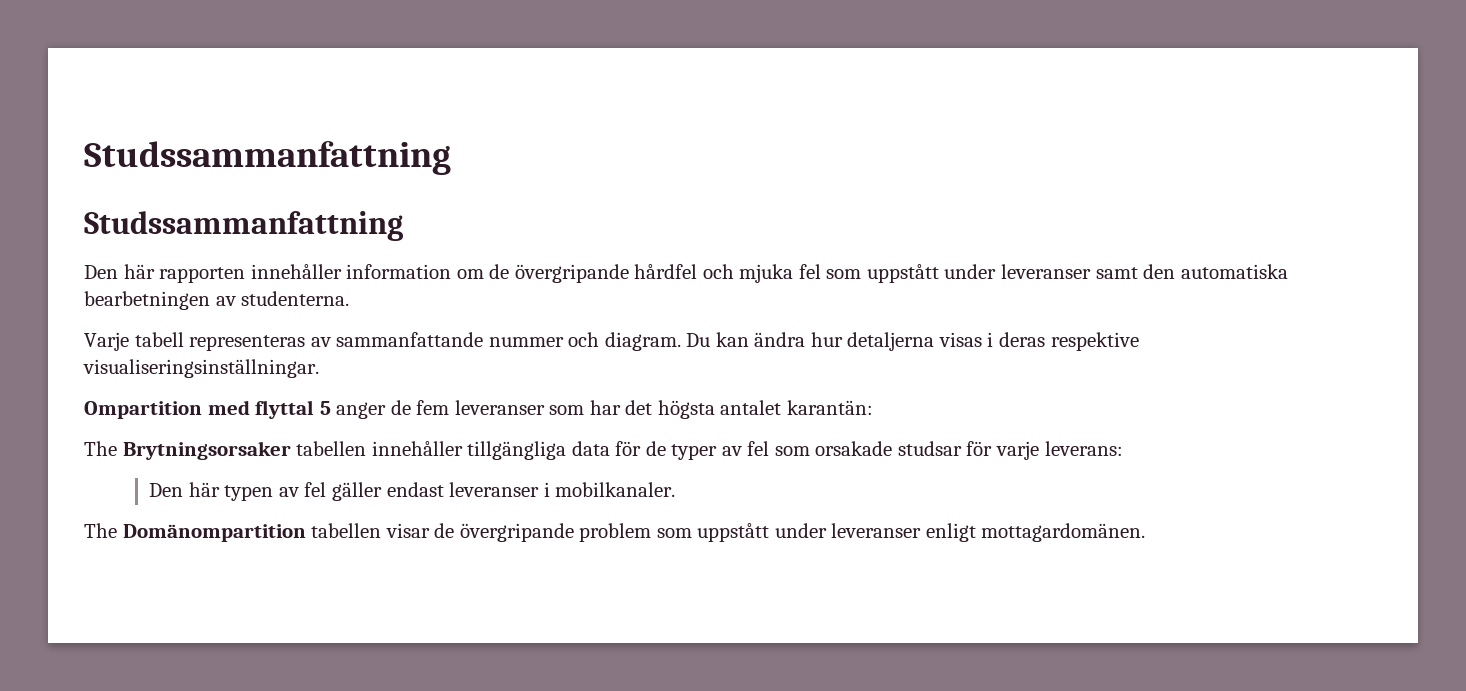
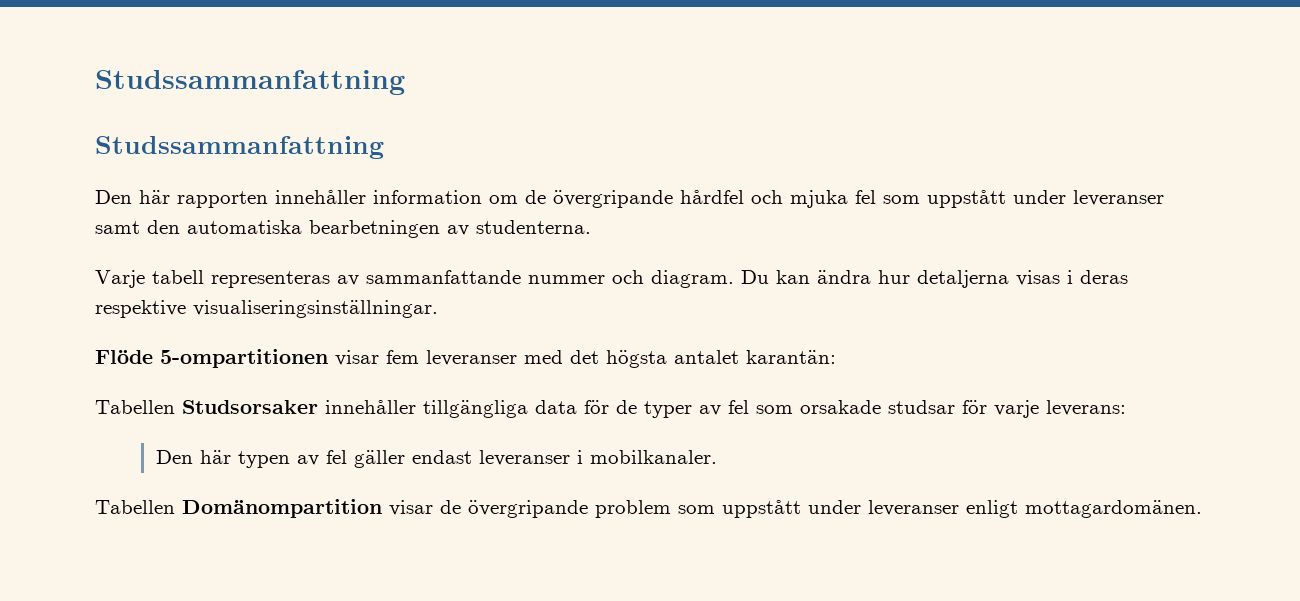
- Ompartition med flyttal 5 anger de fem leveranser som har det högsta antalet karantän:
+ Flöde 5-ompartitionen visar fem leveranser med det högsta antalet karantän:
- The Brytningsorsaker tabellen innehåller tillgängliga data för de typer av fel som orsakade studsar för varje leverans:
+ Tabellen Studsorsaker innehåller tillgängliga data för de typer av fel som orsakade studsar för varje leverans:
- The Domänompartition tabellen visar de övergripande problem som uppstått under leveranser enligt mottagardomänen.
+ Tabellen Domänompartition visar de övergripande problem som uppstått under leveranser enligt mottagardomänen.

